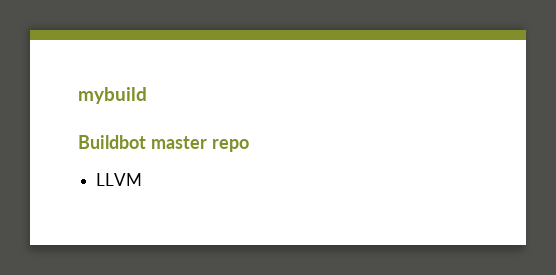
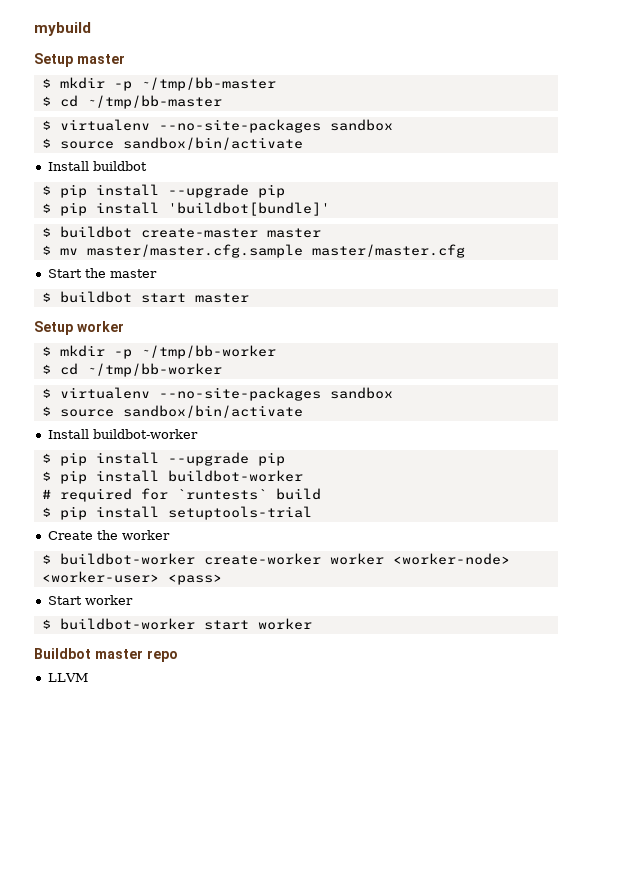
+ Setup master
+ $ mkdir -p ~/tmp/bb-master
+ $ cd ~/tmp/bb-master
+ $ virtualenv --no-site-packages sandbox
+ $ source sandbox/bin/activate
+ Install buildbot
+ $ pip install --upgrade pip
+ $ pip install 'buildbot[bundle]'
+ $ buildbot create-master master
+ $ mv master/master.cfg.sample master/master.cfg
+ Start the master
+ $ buildbot start master
+ Setup worker
+ $ mkdir -p ~/tmp/bb-worker
+ $ cd ~/tmp/bb-worker
+ $ virtualenv --no-site-packages sandbox
+ $ source sandbox/bin/activate
+ Install buildbot-worker
+ $ pip install --upgrade pip
+ $ pip install buildbot-worker
+ # required for `runtests` build
+ $ pip install setuptools-trial
+ Create the worker
+ $ buildbot-worker create-worker worker <worker-node> <worker-user> <pass>
+ Start worker
+ $ buildbot-worker start worker

